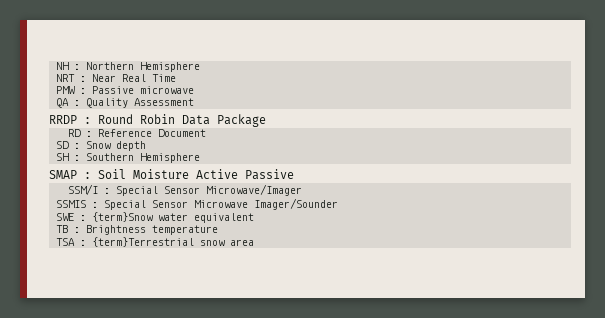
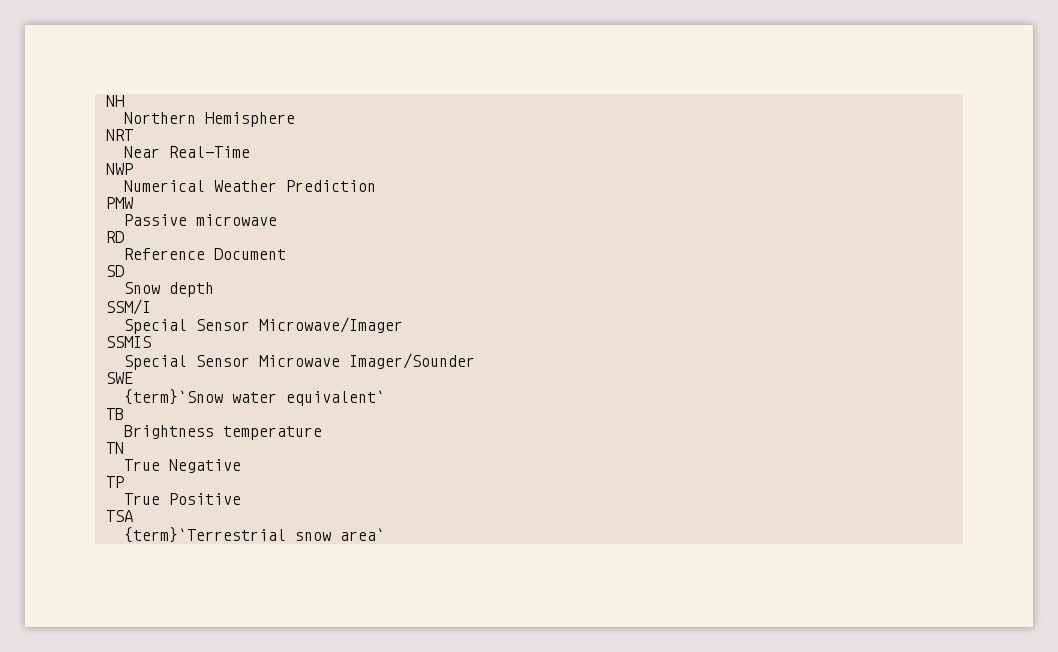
- NH : Northern Hemisphere
+ NH
+ Northern Hemisphere
- NRT : Near Real Time
+ NRT
+ Near Real-Time
+ NWP
+ Numerical Weather Prediction
- PMW : Passive microwave
+ PMW
+ Passive microwave
- QA : Quality Assessment
- RRDP : Round Robin Data Package
- RD : Reference Document
+ RD
+ Reference Document
- SD : Snow depth
+ SD
+ Snow depth
- SH : Southern Hemisphere
- SMAP : Soil Moisture Active Passive
- SSM/I : Special Sensor Microwave/Imager
+ SSM/I
+ Special Sensor Microwave/Imager
- SSMIS : Special Sensor Microwave Imager/Sounder
+ SSMIS
+ Special Sensor Microwave Imager/Sounder
- SWE : {term}Snow water equivalent
+ SWE
+ {term}`Snow water equivalent`
- TB : Brightness temperature
+ TB
+ Brightness temperature
- TSA : {term}Terrestrial snow area
+ TN
+ True Negative
+ TP
+ True Positive
+ TSA
+ {term}`Terrestrial snow area`

